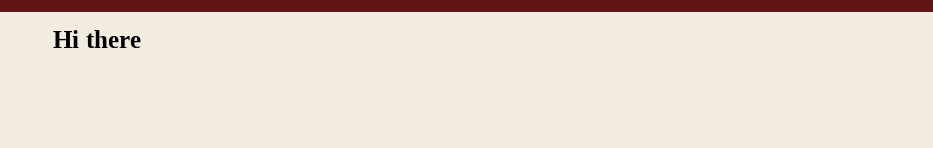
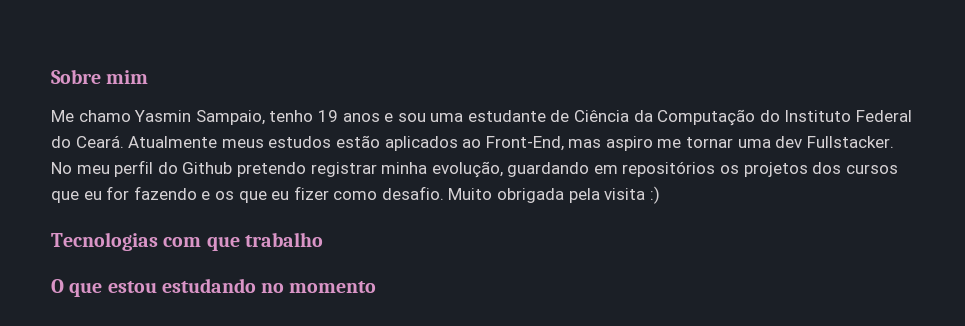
- Hi there
+ Sobre mim
+ Me chamo Yasmin Sampaio, tenho 19 anos e sou uma estudante de Ciência da Computação do Instituto Federal do Ceará. Atualmente meus estudos estão aplicados ao Front-End, mas aspiro me tornar uma dev Fullstacker. No meu perfil do Github pretendo registrar minha evolução, guardando em repositórios os projetos dos cursos que eu for fazendo e os que eu fizer como desafio. Muito obrigada pela visita :)
+ Tecnologias com que trabalho
+ O que estou estudando no momento

